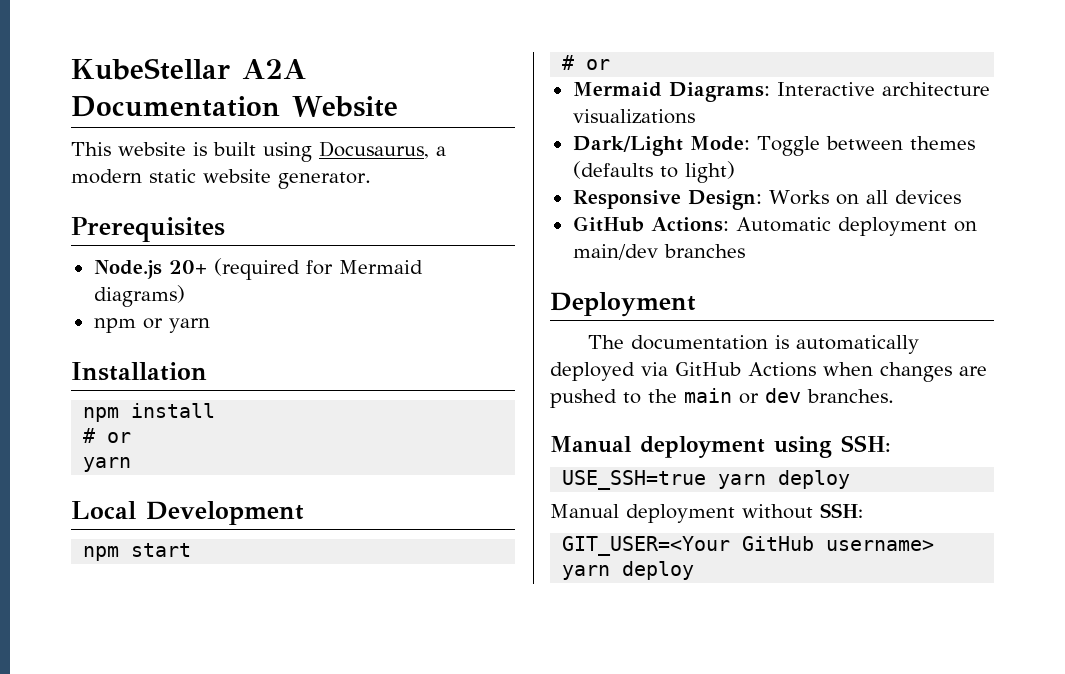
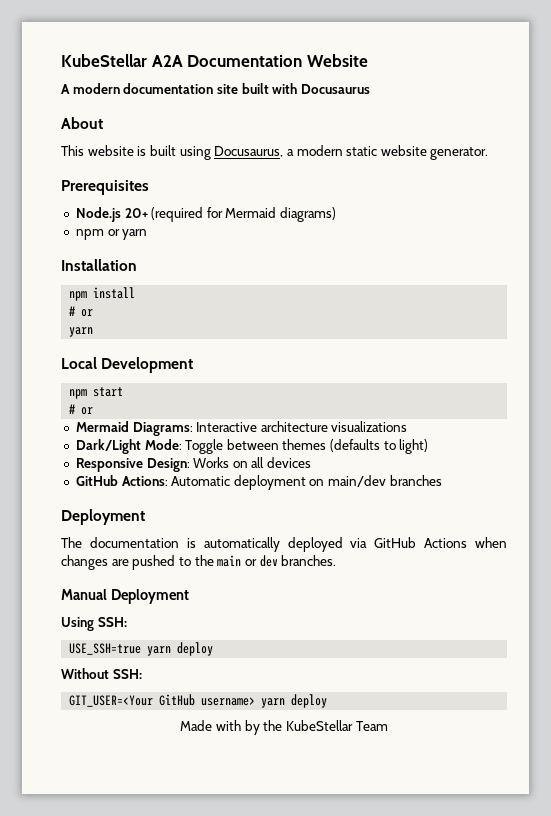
+ A modern documentation site built with Docusaurus
+ About
- Manual deployment using SSH:
+ Manual Deployment
+ Using SSH:
- Manual deployment without SSH:
+ Without SSH:
+ Made with by the KubeStellar Team

